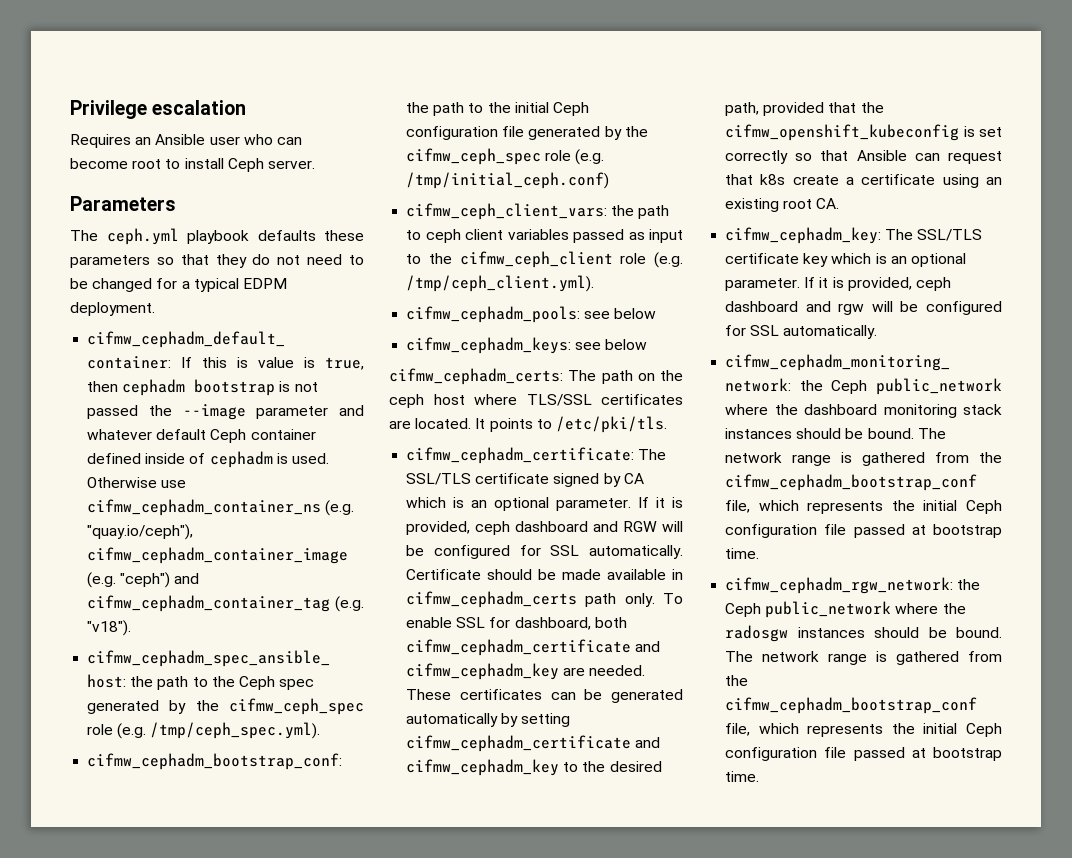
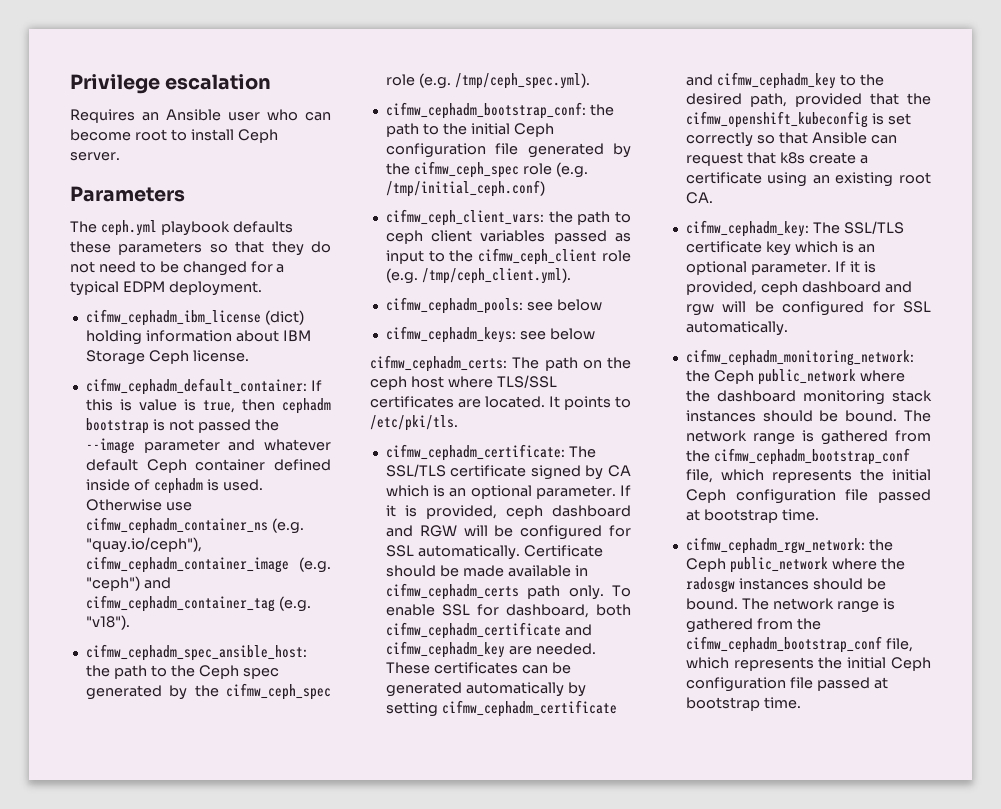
+ cifmw_cephadm_ibm_license (dict) holding information about IBM Storage Ceph license.

